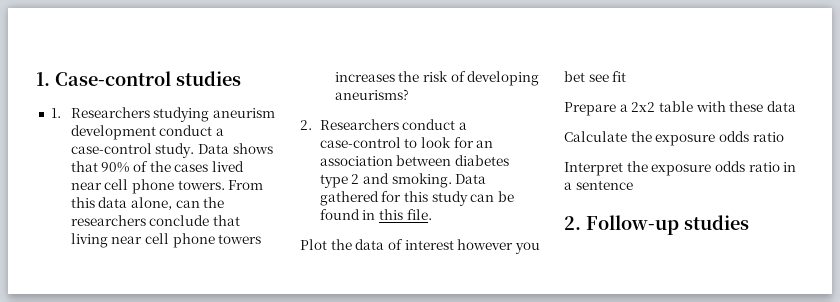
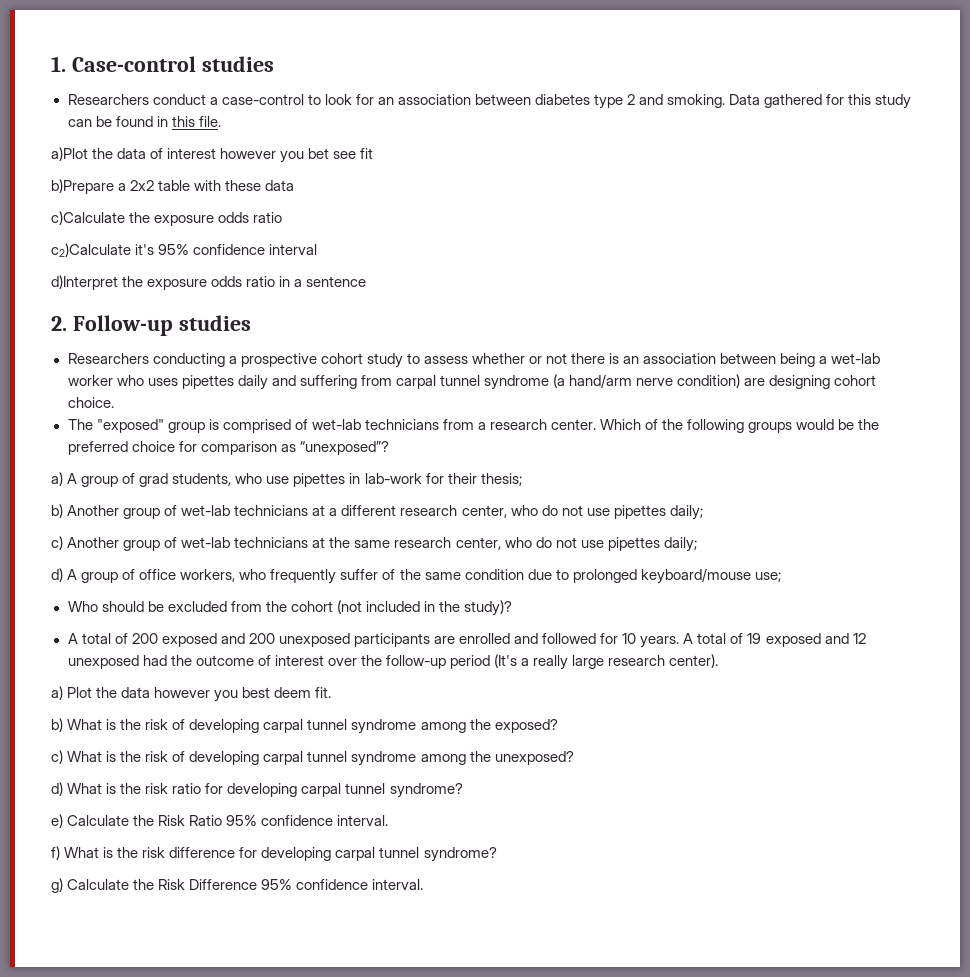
- 1. Researchers studying aneurism development conduct a case-control study. Data shows that 90% of the cases lived near cell phone towers. From this data alone, can the researchers conclude that living near cell phone towers increases the risk of developing aneurisms?
- 2. Researchers conduct a case-control to look for an association between diabetes type 2 and smoking.
+ Researchers conduct a case-control to look for an association between diabetes type 2 and smoking.
- Plot the data of interest however you bet see fit
+ a)Plot the data of interest however you bet see fit
- Prepare a 2x2 table with these data
+ b)Prepare a 2x2 table with these data
- Calculate the exposure odds ratio
+ c)Calculate the exposure odds ratio
- Interpret the exposure odds ratio in a sentence
+ c2)Calculate it's 95% confidence interval
+ d)Interpret the exposure odds ratio in a sentence
+ Researchers conducting a prospective cohort study to assess whether or not there is an association between being a wet-lab worker who uses pipettes daily and suffering from carpal tunnel syndrome (a hand/arm nerve condition) are designing cohort choice.
+ The "exposed" group is comprised of wet-lab technicians from a research center. Which of the following groups would be the preferred choice for comparison as “unexposed”?
+ a) A group of grad students, who use pipettes in lab-work for their thesis;
+ b) Another group of wet-lab technicians at a different research center, who do not use pipettes daily;
+ c) Another group of wet-lab technicians at the same research center, who do not use pipettes daily;
+ d) A group of office workers, who frequently suffer of the same condition due to prolonged keyboard/mouse use;
+ Who should be excluded from the cohort (not included in the study)?
+ A total of 200 exposed and 200 unexposed participants are enrolled and followed for 10 years. A total of 19 exposed and 12 unexposed had the outcome of interest over the follow-up period (It's a really large research center).
+ a) Plot the data however you best deem fit.
+ b) What is the risk of developing carpal tunnel syndrome among the exposed?
+ c) What is the risk of developing carpal tunnel syndrome among the unexposed?
+ d) What is the risk ratio for developing carpal tunnel syndrome?
+ e) Calculate the Risk Ratio 95% confidence interval.
+ f) What is the risk difference for developing carpal tunnel syndrome?
+ g) Calculate the Risk Difference 95% confidence interval.

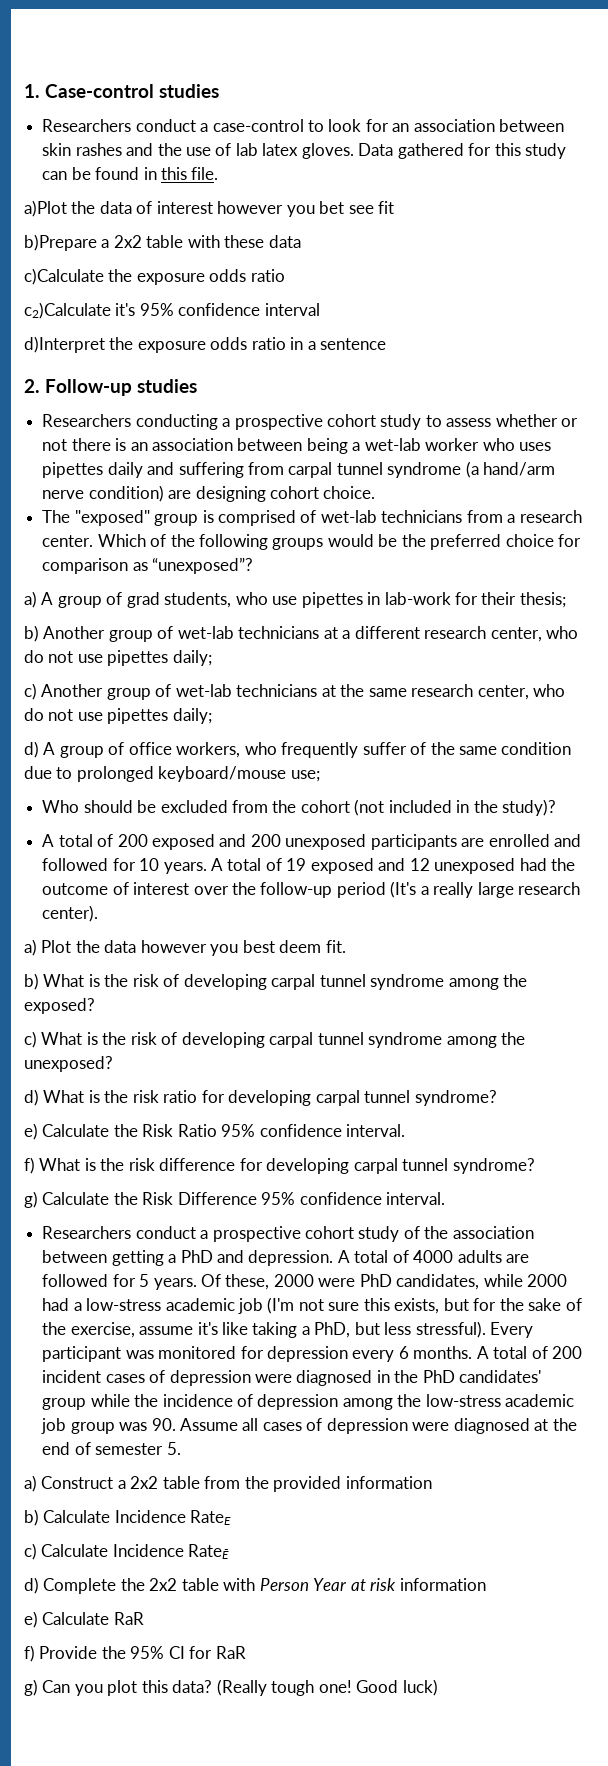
- Researchers conduct a case-control to look for an association between diabetes type 2 and smoking.
+ Researchers conduct a case-control to look for an association between skin rashes and the use of lab latex gloves.
+ Researchers conduct a prospective cohort study of the association between getting a PhD and depression. A total of 4000 adults are followed for 5 years. Of these, 2000 were PhD candidates, while 2000 had a low-stress academic job (I'm not sure this exists, but for the sake of the exercise, assume it's like taking a PhD, but less stressful). Every participant was monitored for depression every 6 months. A total of 200 incident cases of depression were diagnosed in the PhD candidates' group while the incidence of depression among the low-stress academic job group was 90. Assume all cases of depression were diagnosed at the end of semester 5.
+ a) Construct a 2x2 table from the provided information
+ b) Calculate Incidence RateE
+ c) Calculate Incidence RateĒ
+ d) Complete the 2x2 table with Person Year at risk information
+ e) Calculate RaR
+ f) Provide the 95% CI for RaR
+ g) Can you plot this data? (Really tough one! Good luck)

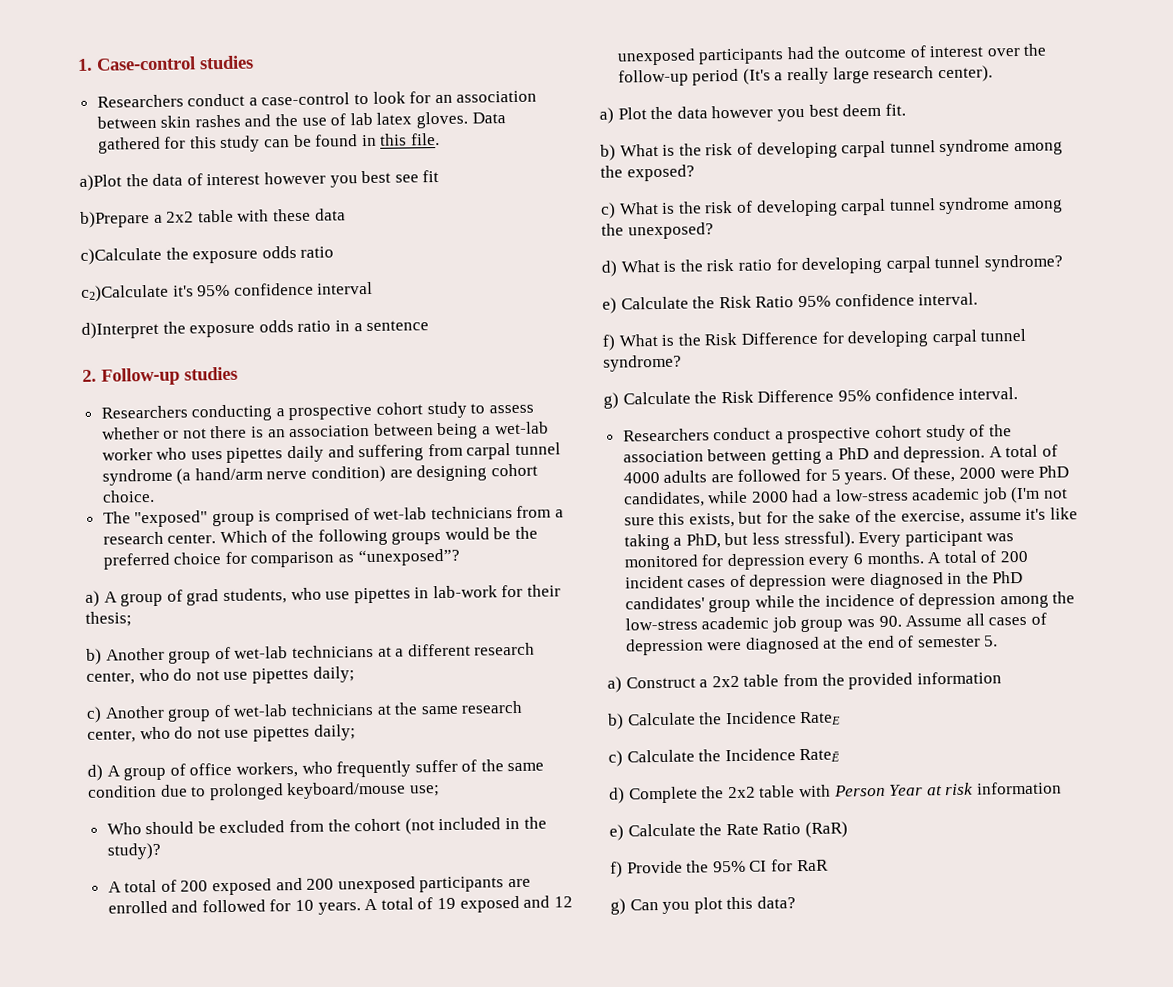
- a)Plot the data of interest however you bet see fit
+ a)Plot the data of interest however you best see fit
- A total of 19 exposed and 12 unexposed had the outcome of interest over the follow-up period (It's a really large research center).
+ A total of 19 exposed and 12 unexposed participants had the outcome of interest over the follow-up period (It's a really large research center).
- f) What is the risk difference for developing carpal tunnel syndrome?
+ f) What is the Risk Difference for developing carpal tunnel syndrome?
- b) Calculate Incidence RateE
+ b) Calculate the Incidence RateE
- c) Calculate Incidence RateĒ
+ c) Calculate the Incidence RateĒ
- e) Calculate RaR
+ e) Calculate the Rate Ratio (RaR)
- (Really tough one! Good luck)

